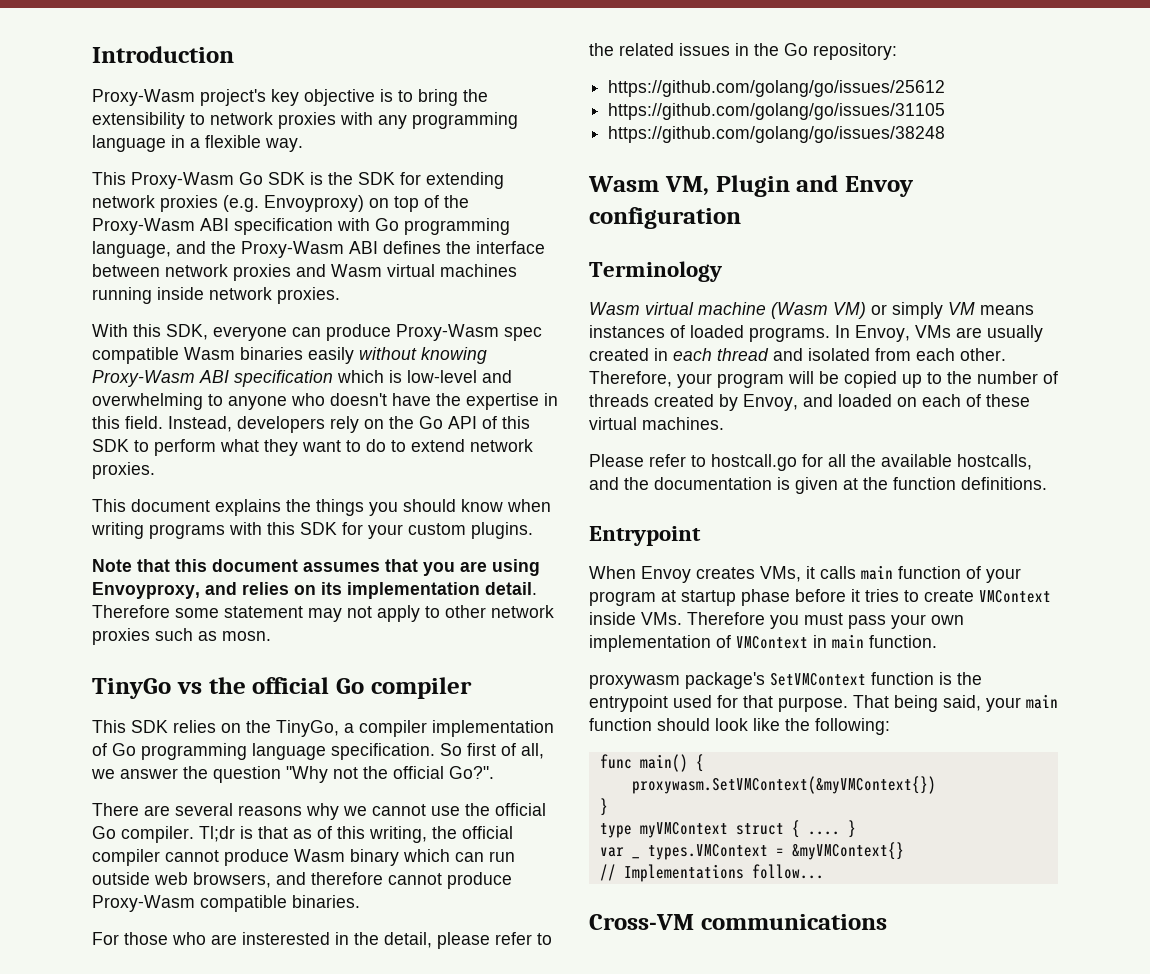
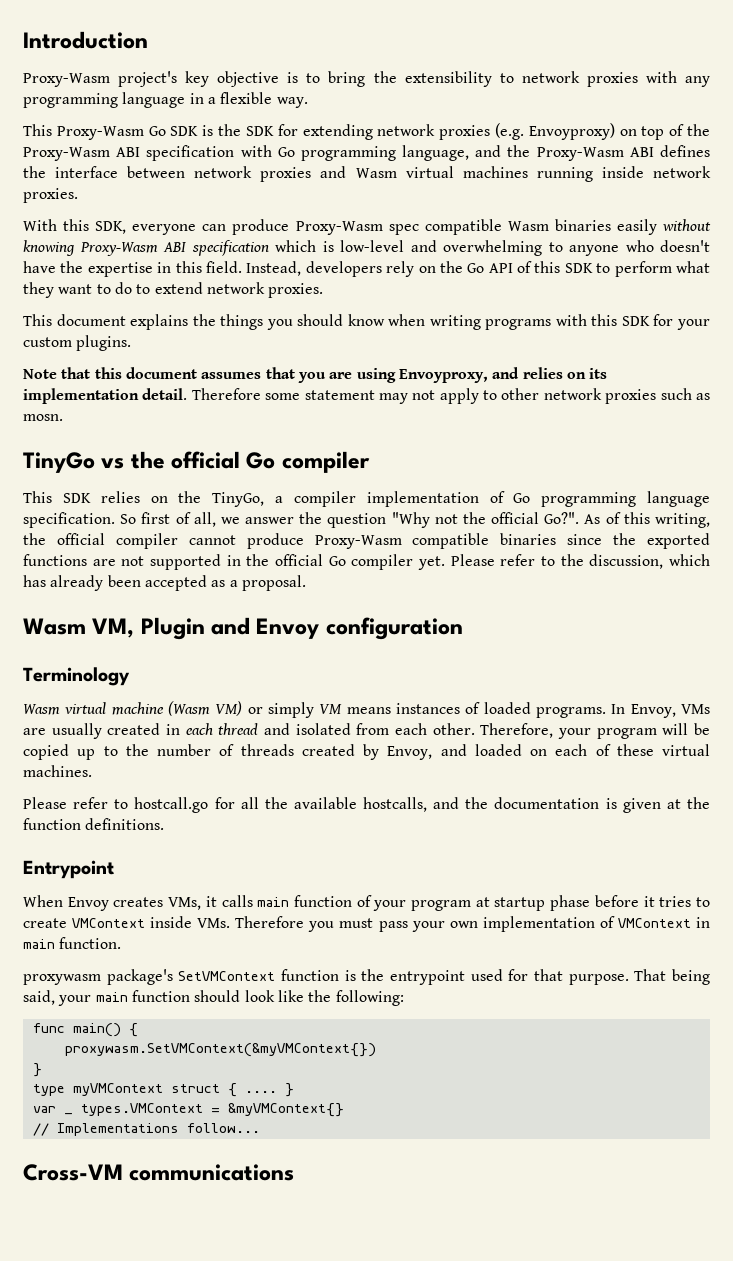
- So first of all, we answer the question "Why not the official Go?".
- There are several reasons why we cannot use the official Go compiler. Tl;dr is that as of this writing, the official compiler cannot produce Wasm binary which can run outside web browsers, and therefore cannot produce Proxy-Wasm compatible binaries.
- For those who are insterested in the detail, please refer to the related issues in the Go repository:
- https://github.com/golang/go/issues/25612
- https://github.com/golang/go/issues/31105
- https://github.com/golang/go/issues/38248
+ So first of all, we answer the question "Why not the official Go?". As of this writing, the official compiler cannot produce Proxy-Wasm compatible binaries since the exported functions are not supported in the official Go compiler yet. Please refer to the discussion, which has already been accepted as a proposal.

